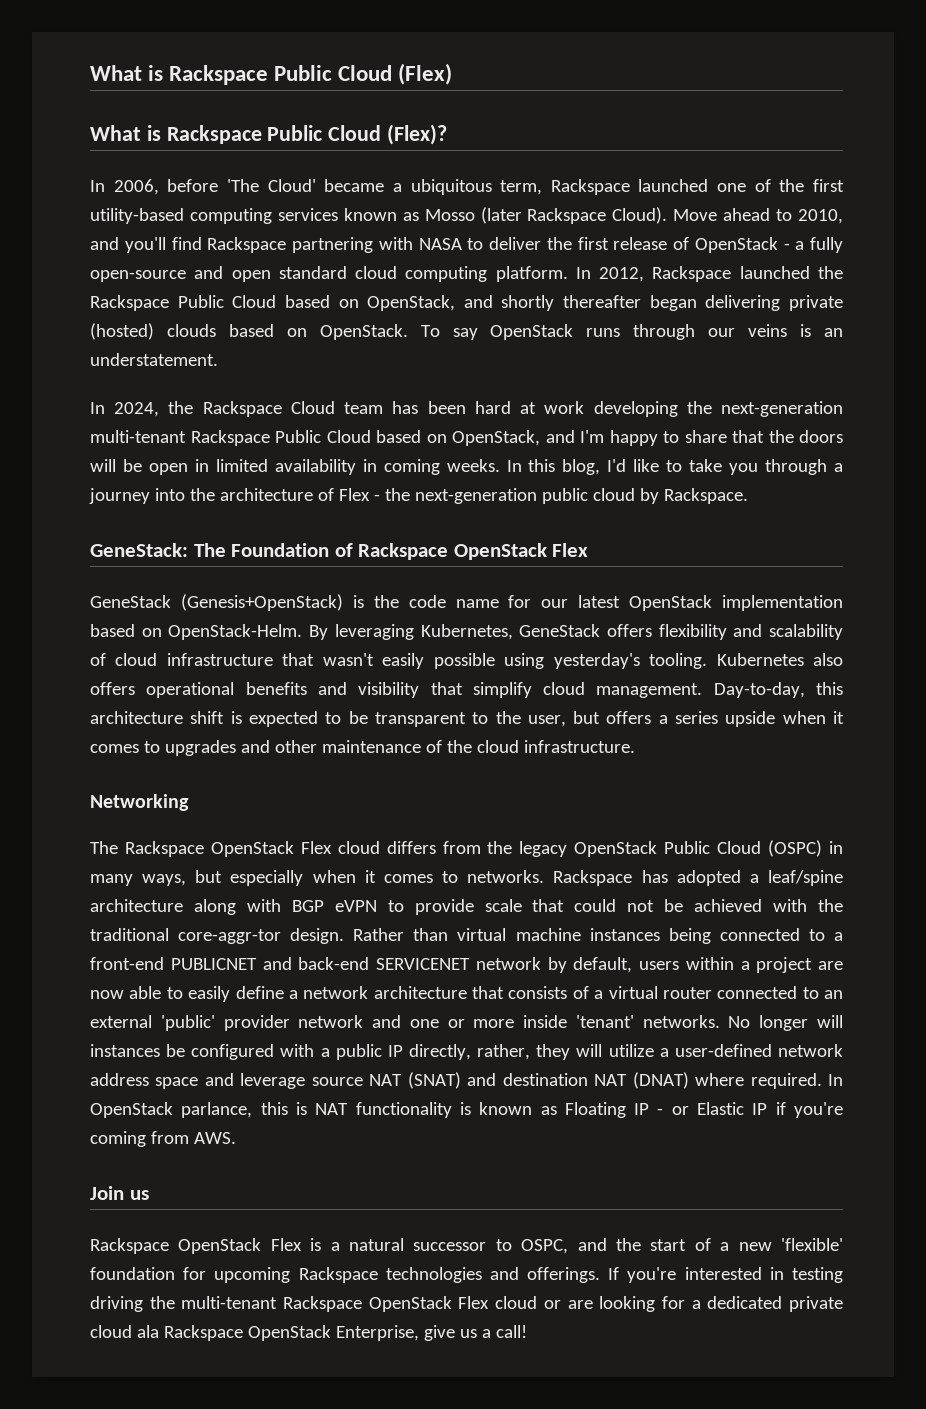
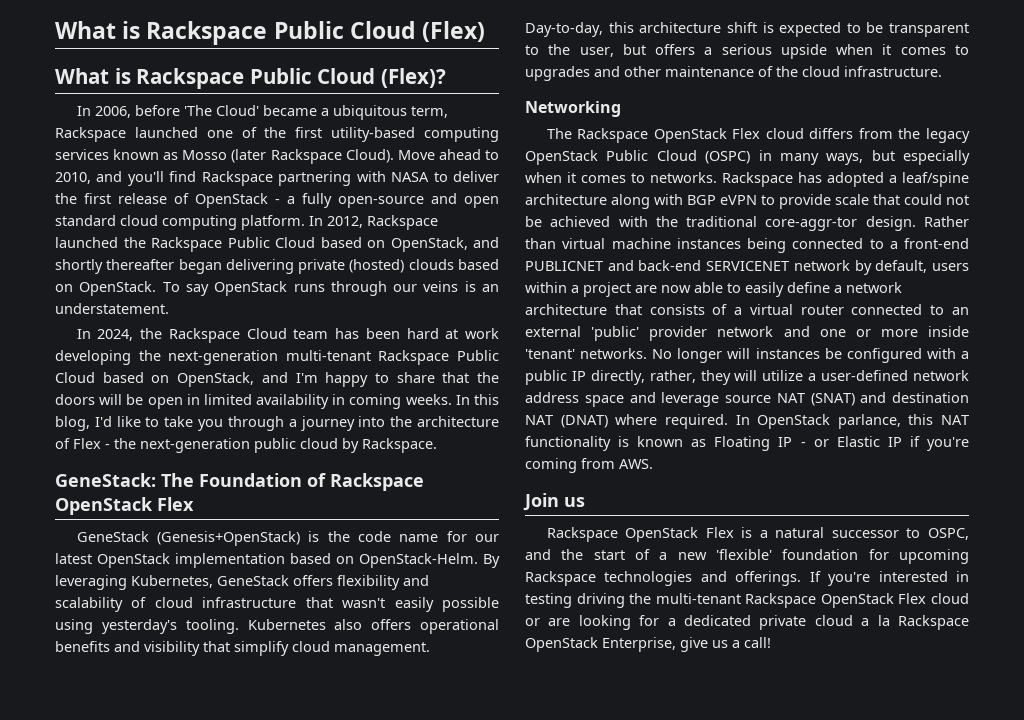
- Day-to-day, this architecture shift is expected to be transparent to the user, but offers a series upside when it comes to upgrades and other maintenance of the cloud infrastructure.
+ Day-to-day, this architecture shift is expected to be transparent to the user, but offers a serious upside when it comes to upgrades and other maintenance of the cloud infrastructure.
- In OpenStack parlance, this is NAT functionality is known as Floating IP - or Elastic IP if you're coming from AWS.
+ In OpenStack parlance, this NAT functionality is known as Floating IP - or Elastic IP if you're coming from AWS.
- If you're interested in testing driving the multi-tenant Rackspace OpenStack Flex cloud or are looking for a dedicated private cloud ala Rackspace OpenStack Enterprise, give us a call!
+ If you're interested in testing driving the multi-tenant Rackspace OpenStack Flex cloud or are looking for a dedicated private cloud a la Rackspace OpenStack Enterprise, give us a call!

